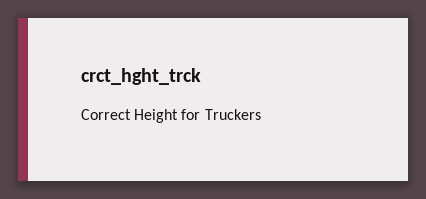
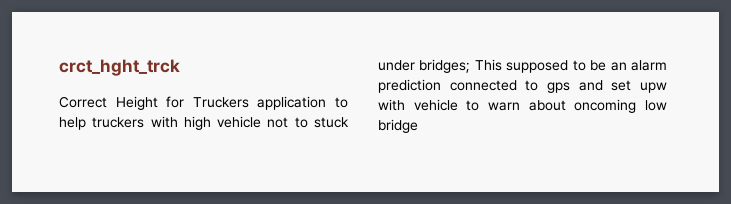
- Correct Height for Truckers
+ Correct Height for Truckers application to help truckers with high vehicle not to stuck under bridges; This supposed to be an alarm prediction connected to gps and set upw with vehicle to warn about oncoming low bridge

